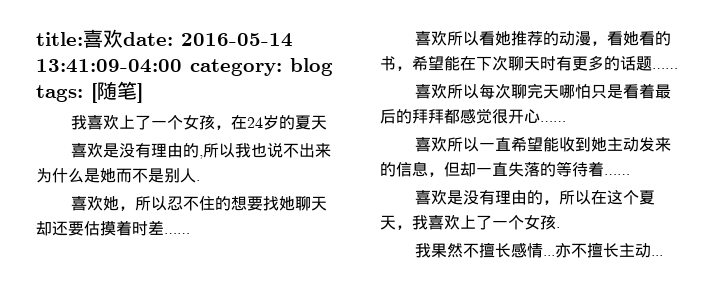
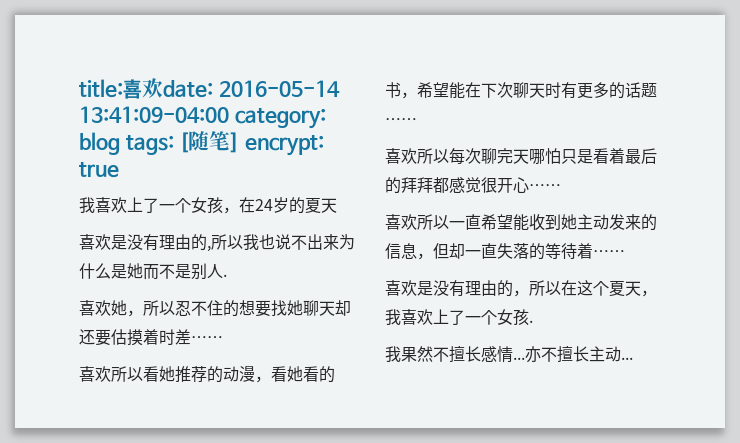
- title:喜欢date: 2016-05-14 13:41:09-04:00 category: blog tags: [随笔]
+ title:喜欢date: 2016-05-14 13:41:09-04:00 category: blog tags: [随笔] encrypt: true

